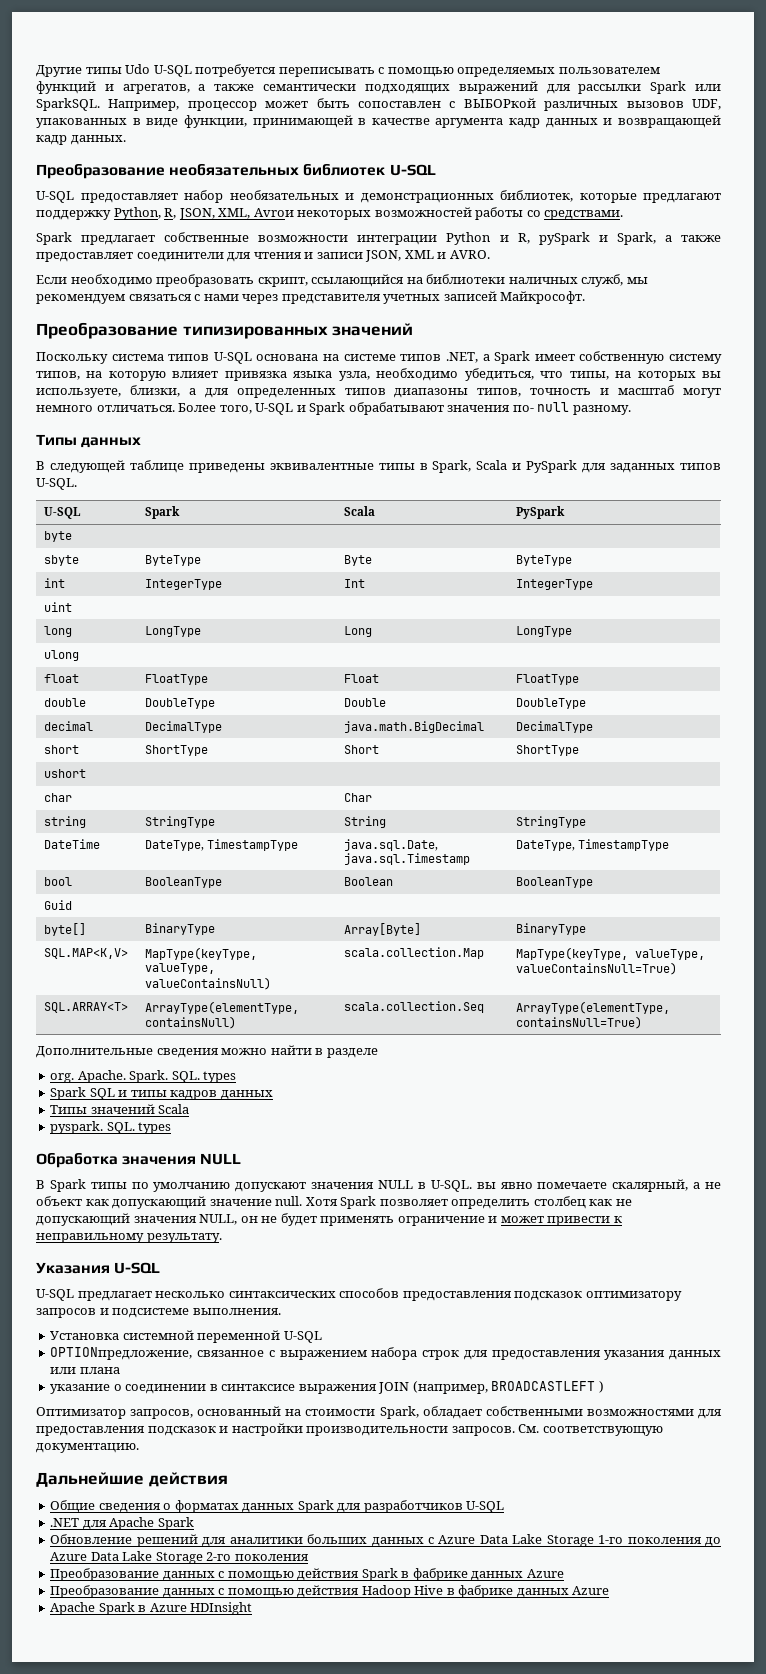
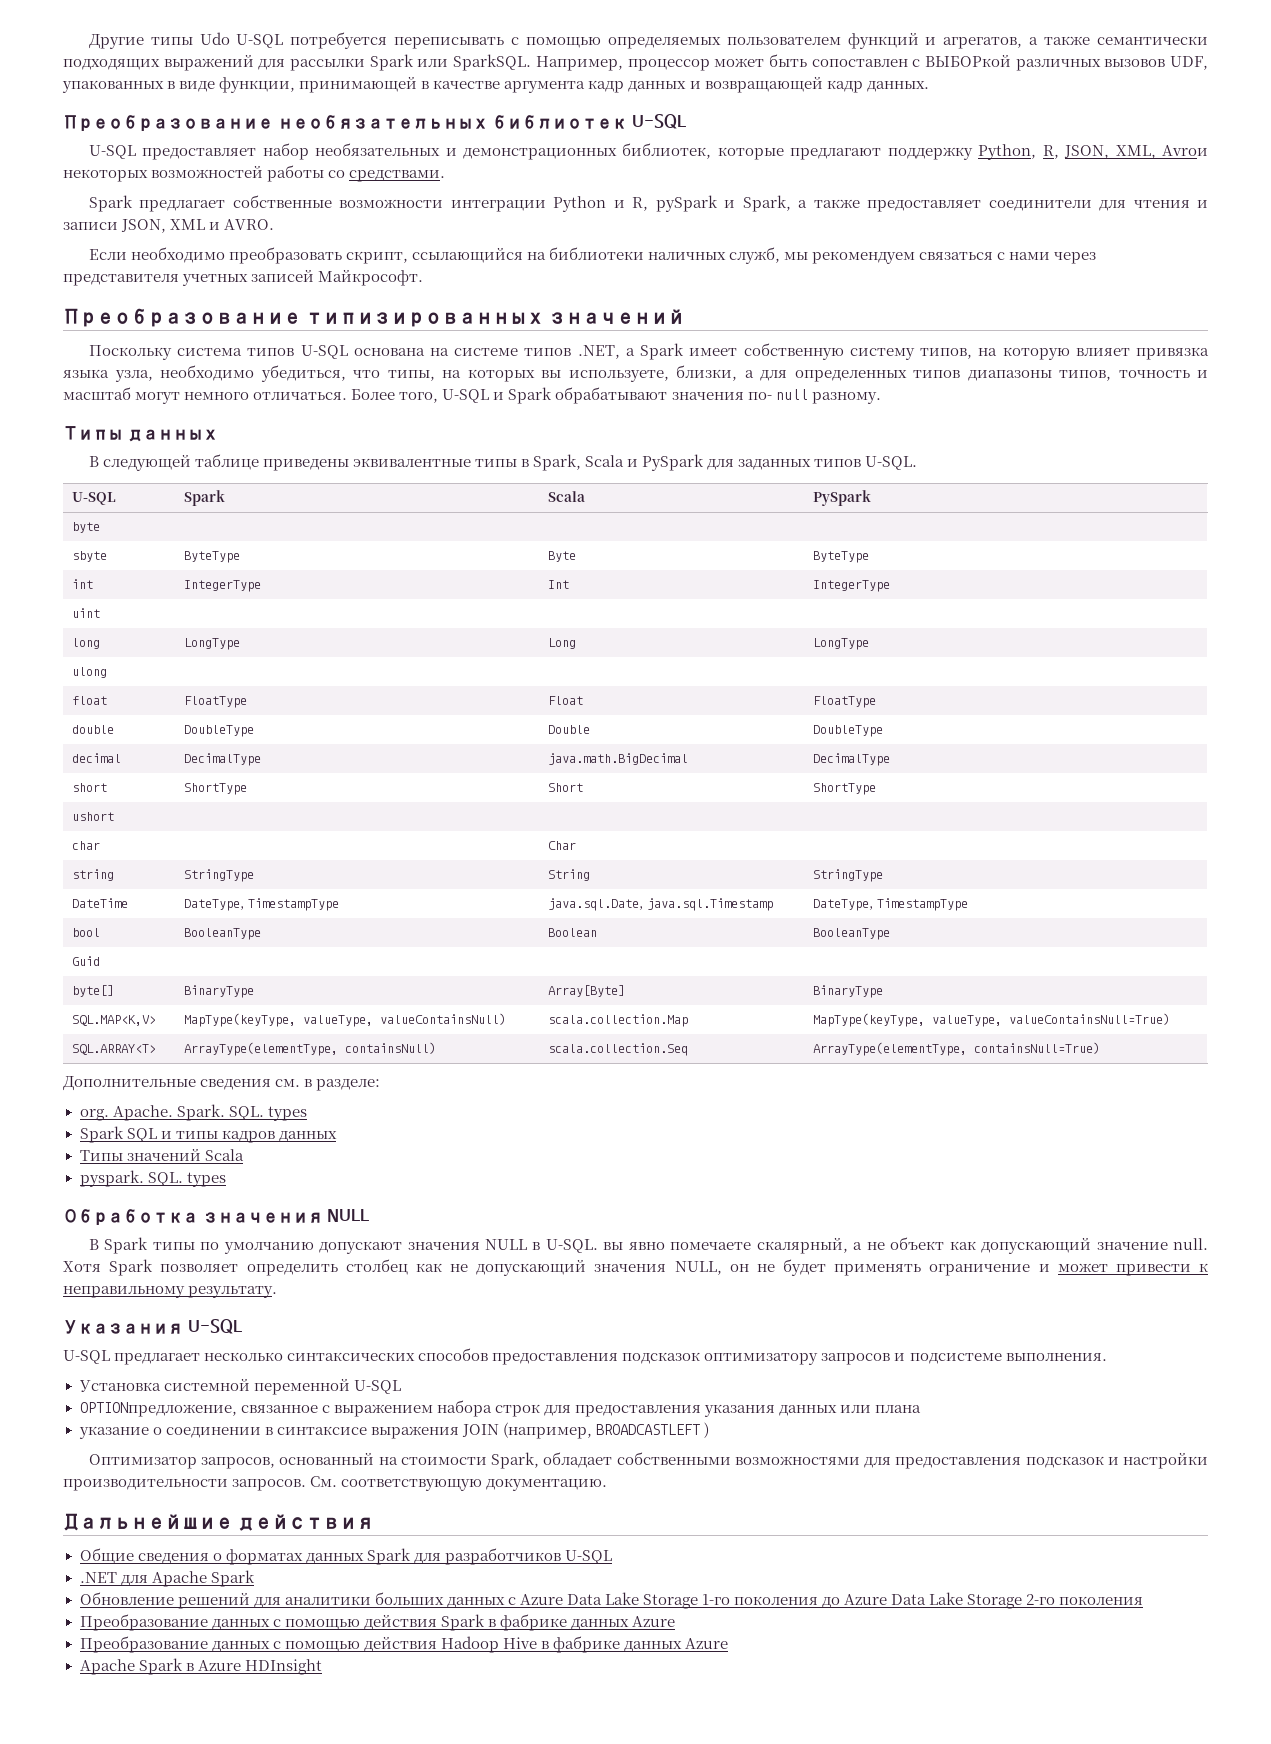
- Дополнительные сведения можно найти в разделе
+ Дополнительные сведения см. в разделе:

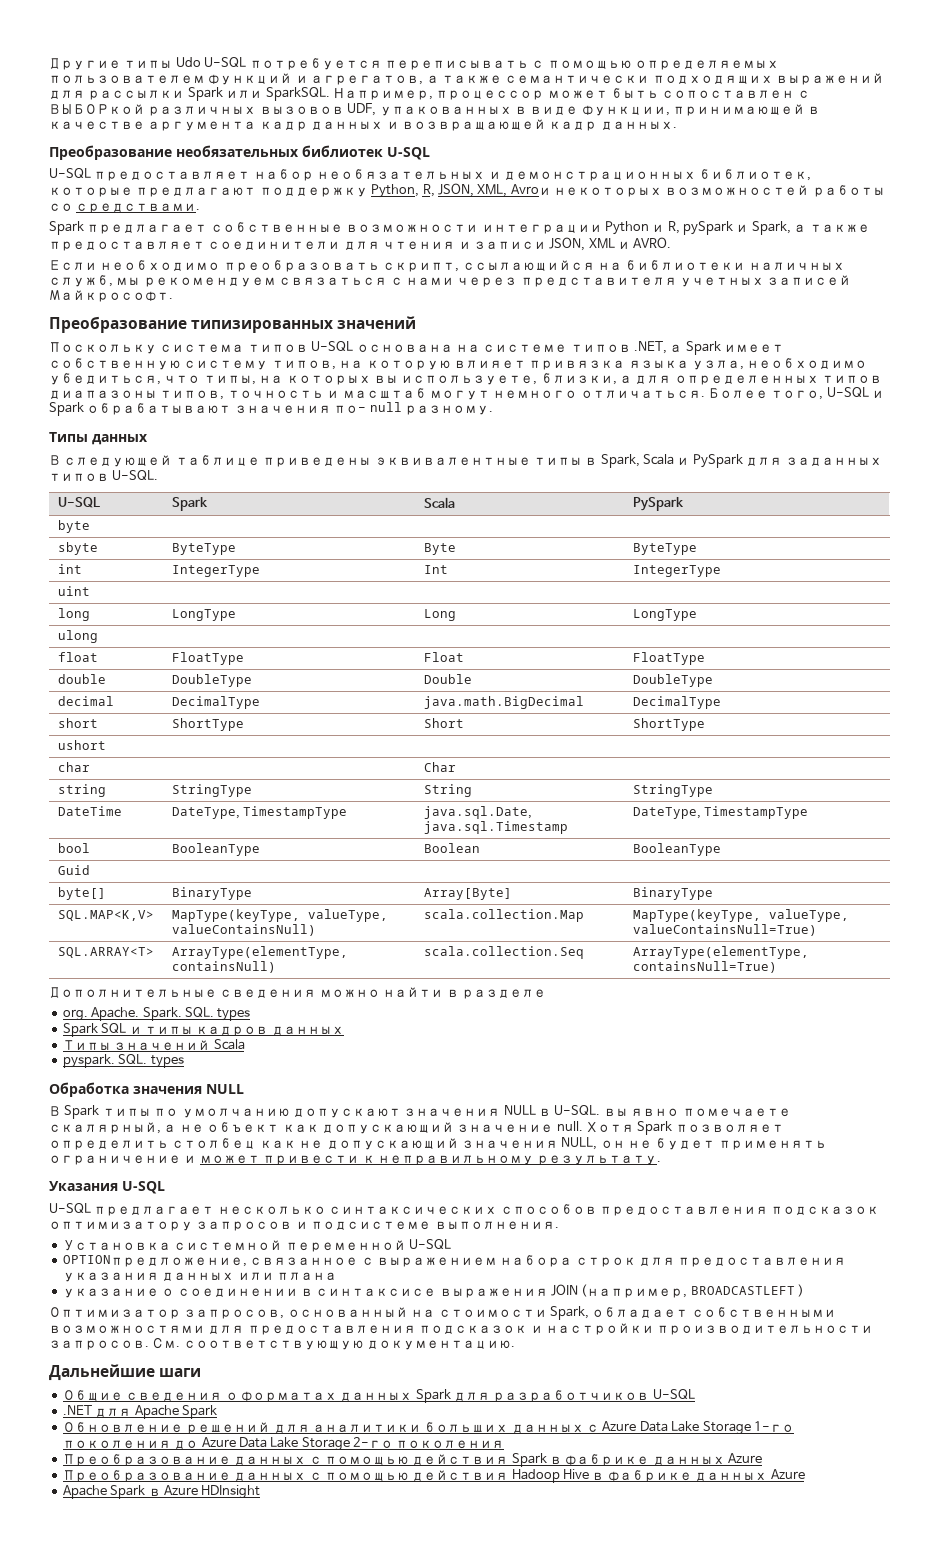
- Дополнительные сведения см. в разделе:
+ Дополнительные сведения можно найти в разделе
- Дальнейшие действия
+ Дальнейшие шаги

